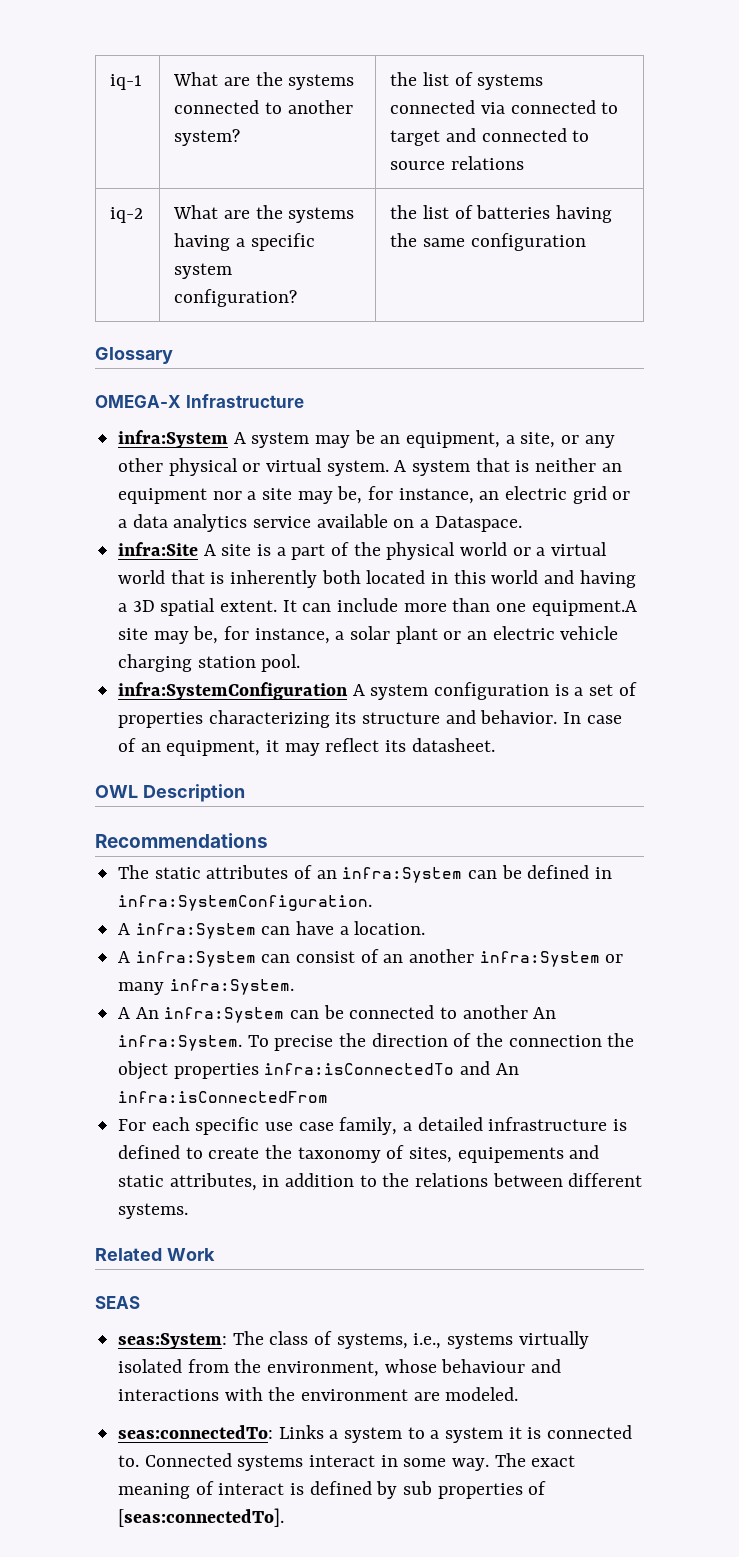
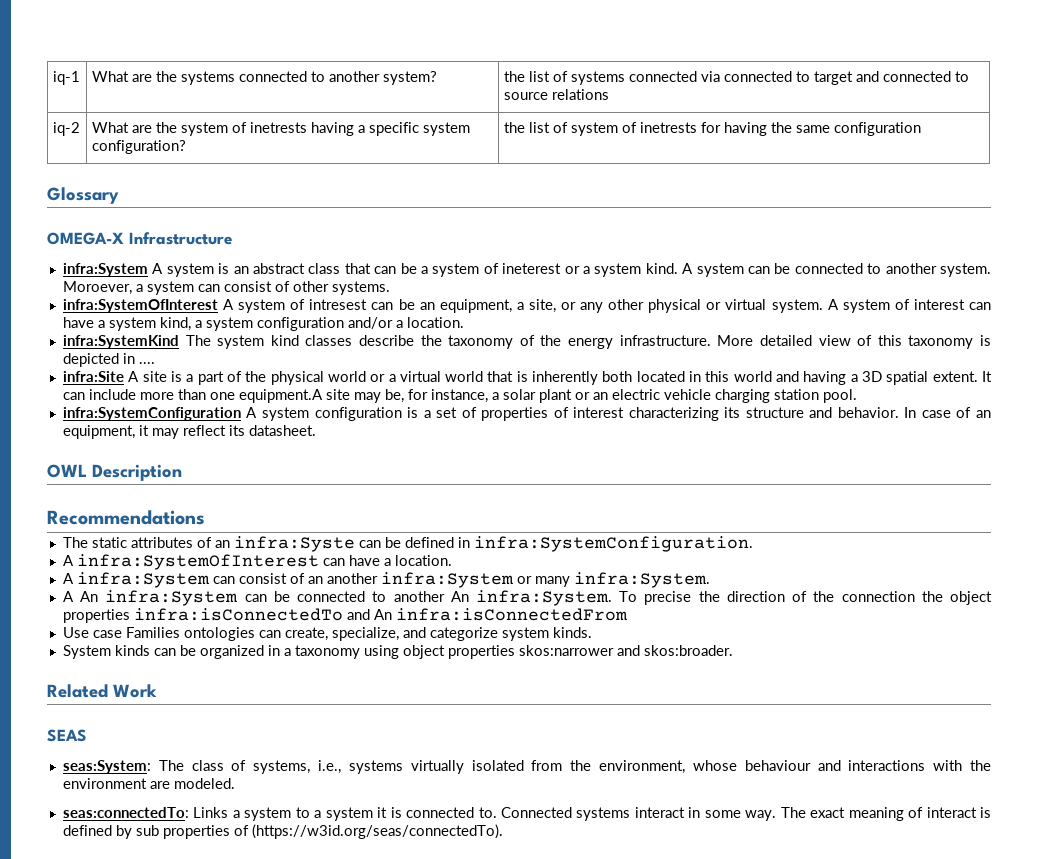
- iq-2 | What are the systems having a specific system configuration? | the list of batteries having the same configuration
+ iq-2 | What are the system of inetrests having a specific system configuration? | the list of system of inetrests for having the same configuration
- infra:System A system may be an equipment, a site, or any other physical or virtual system.
+ infra:System A system is an abstract class that can be a system of ineterest or a system kind. A system can be connected to another system. Moroever, a system can consist of other systems.
+ infra:SystemOfInterest A system of intresest can be an equipment, a site, or any other physical or virtual system.
- A system that is neither an equipment nor a site may be, for instance, an electric grid or a data analytics service available on a Dataspace.
+ A system of interest can have a system kind, a system configuration and/or a location.
+ infra:SystemKind The system kind classes describe the taxonomy of the energy infrastructure. More detailed view of this taxonomy is depicted in ....
- infra:SystemConfiguration A system configuration is a set of properties characterizing its structure and behavior.
+ infra:SystemConfiguration A system configuration is a set of properties of interest characterizing its structure and behavior.
- The static attributes of an infra:System can be defined in infra:SystemConfiguration.
+ The static attributes of an infra:Syste can be defined in infra:SystemConfiguration.
- A infra:System can have a location.
+ A infra:SystemOfInterest can have a location.
- For each specific use case family, a detailed infrastructure is defined to create the taxonomy of sites, equipements and static attributes, in addition to the relations between different systems.
+ Use case Families ontologies can create, specialize, and categorize system kinds.
+ System kinds can be organized in a taxonomy using object properties skos:narrower and skos:broader.
- The exact meaning of interact is defined by sub properties of [seas:connectedTo].
+ The exact meaning of interact is defined by sub properties of (https://w3id.org/seas/connectedTo).

